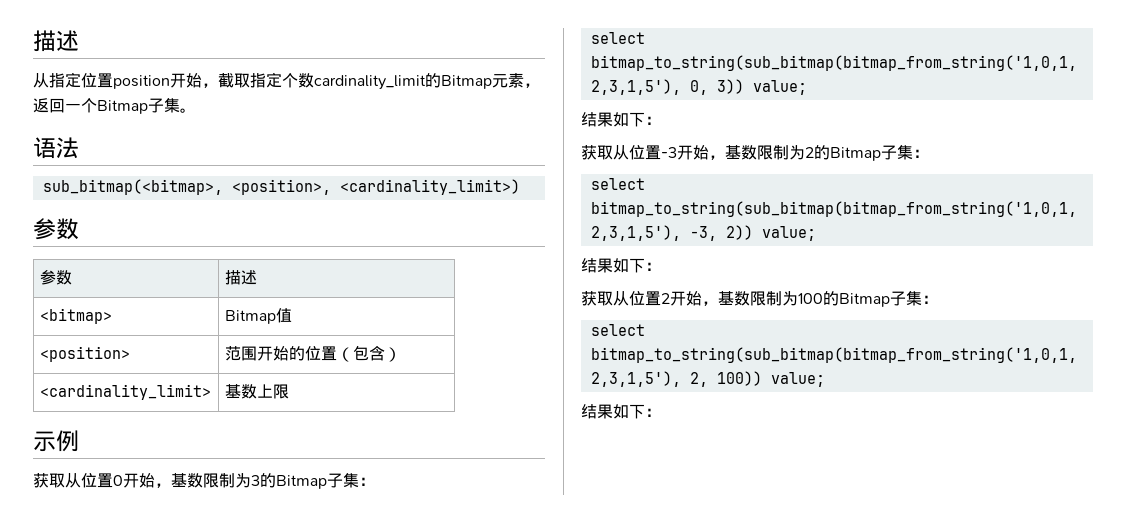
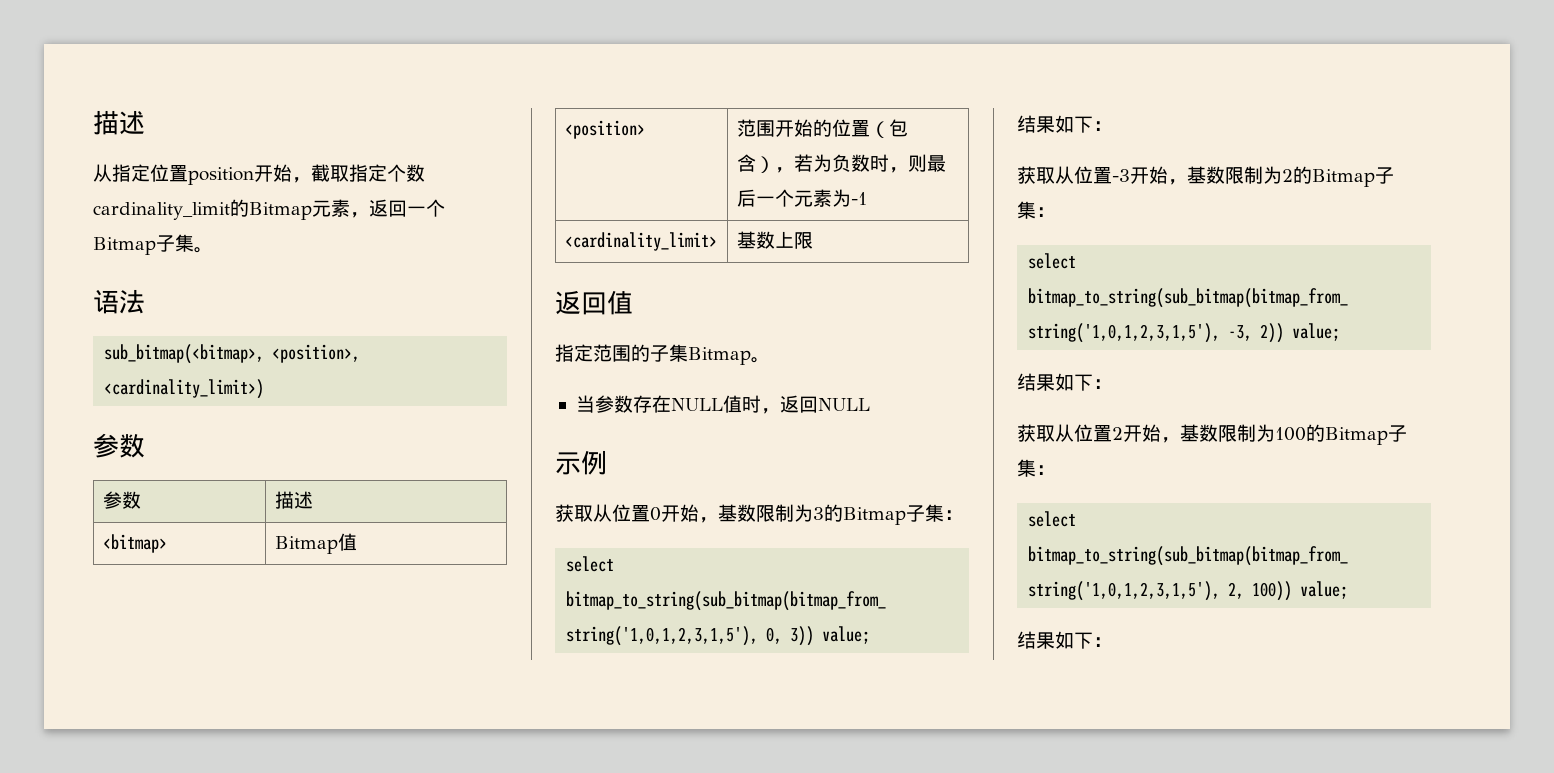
- <position> | 范围开始的位置（包含）
+ <position> | 范围开始的位置（包含），若为负数时，则最后一个元素为-1
  <cardinality_limit> | 基数上限
+ 返回值
+ 指定范围的子集Bitmap。
+ 当参数存在NULL值时，返回NULL

